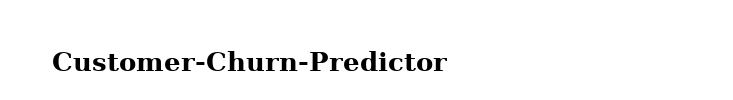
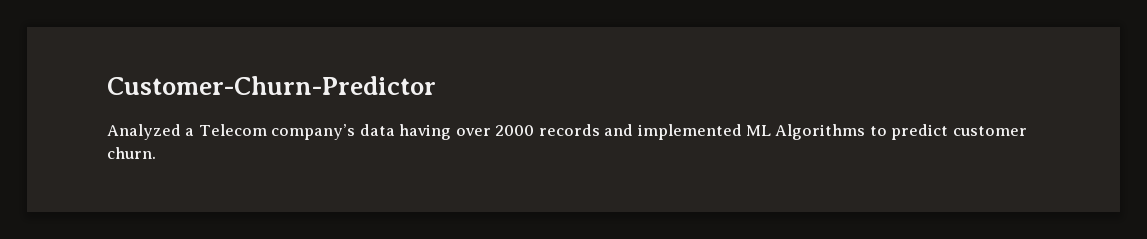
+ Analyzed a Telecom company’s data having over 2000 records and implemented ML Algorithms to predict customer churn.

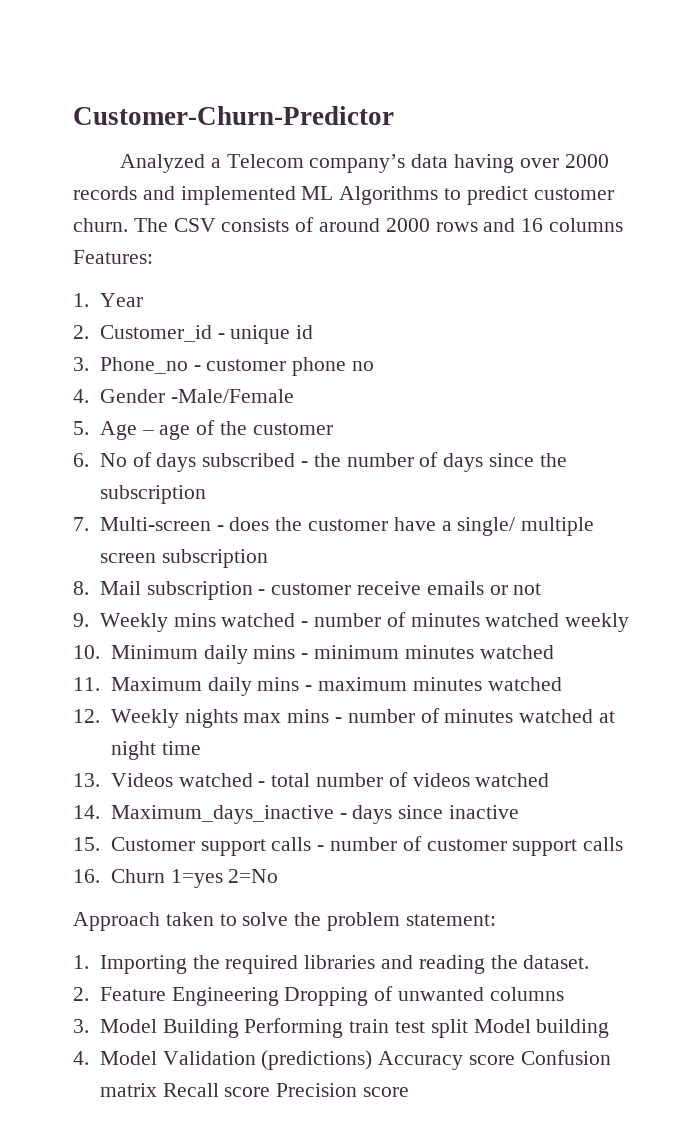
+ The CSV consists of around 2000 rows and 16 columns Features:
+ 1. Year
+ 2. Customer_id - unique id
+ 3. Phone_no - customer phone no
+ 4. Gender -Male/Female
+ 5. Age – age of the customer
+ 6. No of days subscribed - the number of days since the subscription
+ 7. Multi-screen - does the customer have a single/ multiple screen subscription
+ 8. Mail subscription - customer receive emails or not
+ 9. Weekly mins watched - number of minutes watched weekly
+ 10. Minimum daily mins - minimum minutes watched
+ 11. Maximum daily mins - maximum minutes watched
+ 12. Weekly nights max mins - number of minutes watched at night time
+ 13. Videos watched - total number of videos watched
+ 14. Maximum_days_inactive - days since inactive
+ 15. Customer support calls - number of customer support calls
+ 16. Churn 1=yes 2=No
+ Approach taken to solve the problem statement:
+ 1. Importing the required libraries and reading the dataset.
+ 2. Feature Engineering Dropping of unwanted columns
+ 3. Model Building Performing train test split Model building
+ 4. Model Validation (predictions) Accuracy score Confusion matrix Recall score Precision score

